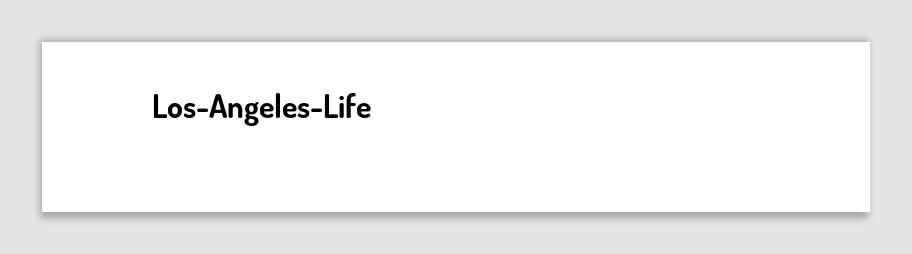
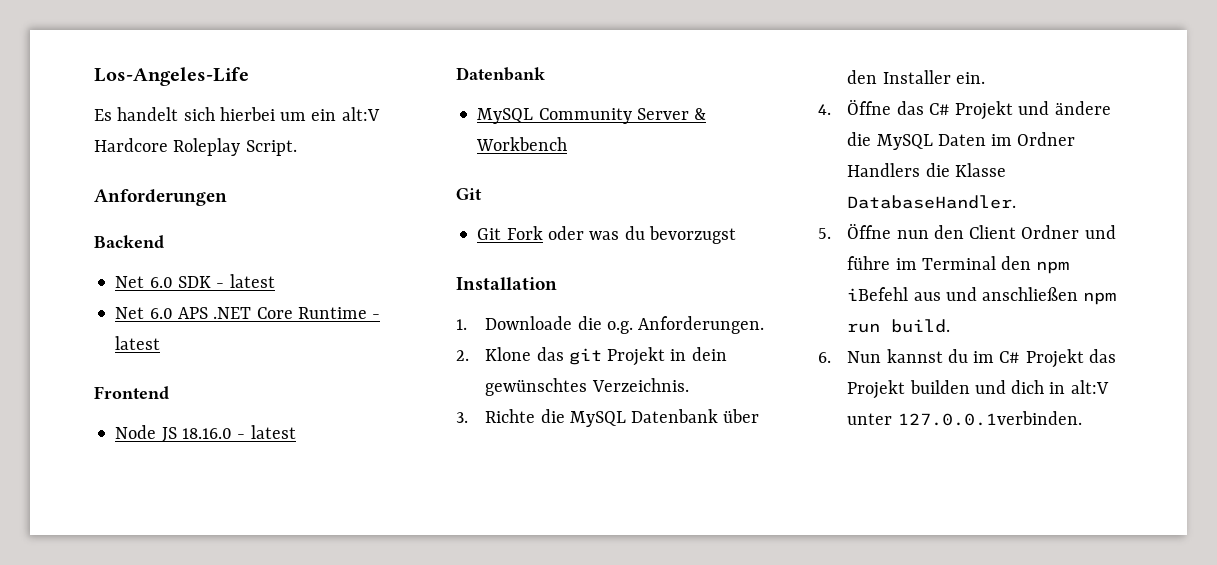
+ Es handelt sich hierbei um ein alt:V Hardcore Roleplay Script.
+ Anforderungen
+ Backend
+ Net 6.0 SDK - latest
+ Net 6.0 APS .NET Core Runtime - latest
+ Frontend
+ Node JS 18.16.0 - latest
+ Datenbank
+ MySQL Community Server & Workbench
+ Git
+ Git Fork oder was du bevorzugst
+ Installation
+ 1. Downloade die o.g. Anforderungen.
+ 2. Klone das git Projekt in dein gewünschtes Verzeichnis.
+ 3. Richte die MySQL Datenbank über den Installer ein.
+ 4. Öffne das C# Projekt und ändere die MySQL Daten im Ordner Handlers die Klasse DatabaseHandler.
+ 5. Öffne nun den Client Ordner und führe im Terminal den npm iBefehl aus und anschließen npm run build.
+ 6. Nun kannst du im C# Projekt das Projekt builden und dich in alt:V unter 127.0.0.1verbinden.

